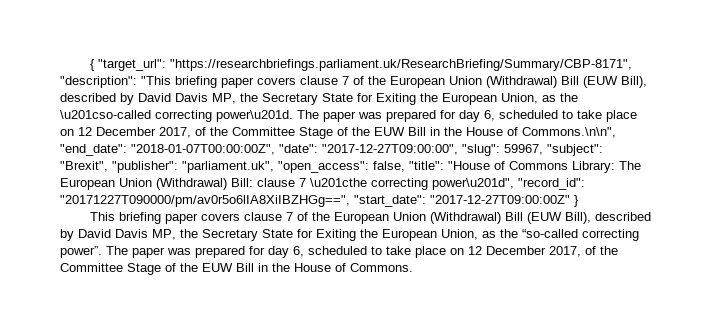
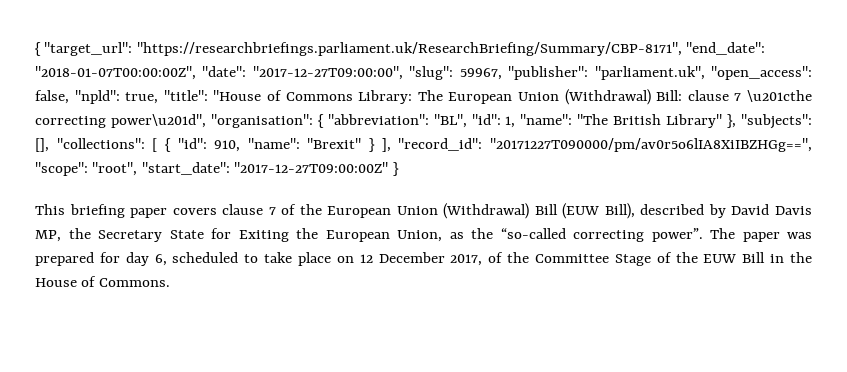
- { "target_url": "https://researchbriefings.parliament.uk/ResearchBriefing/Summary/CBP-8171", "description": "This briefing paper covers clause 7 of the European Union (Withdrawal) Bill (EUW Bill), described by David Davis MP, the Secretary State for Exiting the European Union, as the \u201cso-called correcting power\u201d. The paper was prepared for day 6, scheduled to take place on 12 December 2017, of the Committee Stage of the EUW Bill in the House of Commons.\n\n", "end_date": "2018-01-07T00:00:00Z", "date": "2017-12-27T09:00:00", "slug": 59967, "subject": "Brexit", "publisher": "parliament.uk", "open_access": false, "title": "House of Commons Library: The European Union (Withdrawal) Bill: clause 7 \u201cthe correcting power\u201d", "record_id": "20171227T090000/pm/av0r5o6lIA8XiIBZHGg==", "start_date": "2017-12-27T09:00:00Z" }
+ { "target_url": "https://researchbriefings.parliament.uk/ResearchBriefing/Summary/CBP-8171", "end_date": "2018-01-07T00:00:00Z", "date": "2017-12-27T09:00:00", "slug": 59967, "publisher": "parliament.uk", "open_access": false, "npld": true, "title": "House of Commons Library: The European Union (Withdrawal) Bill: clause 7 \u201cthe correcting power\u201d", "organisation": { "abbreviation": "BL", "id": 1, "name": "The British Library" }, "subjects": [], "collections": [ { "id": 910, "name": "Brexit" } ], "record_id": "20171227T090000/pm/av0r5o6lIA8XiIBZHGg==", "scope": "root", "start_date": "2017-12-27T09:00:00Z" }

